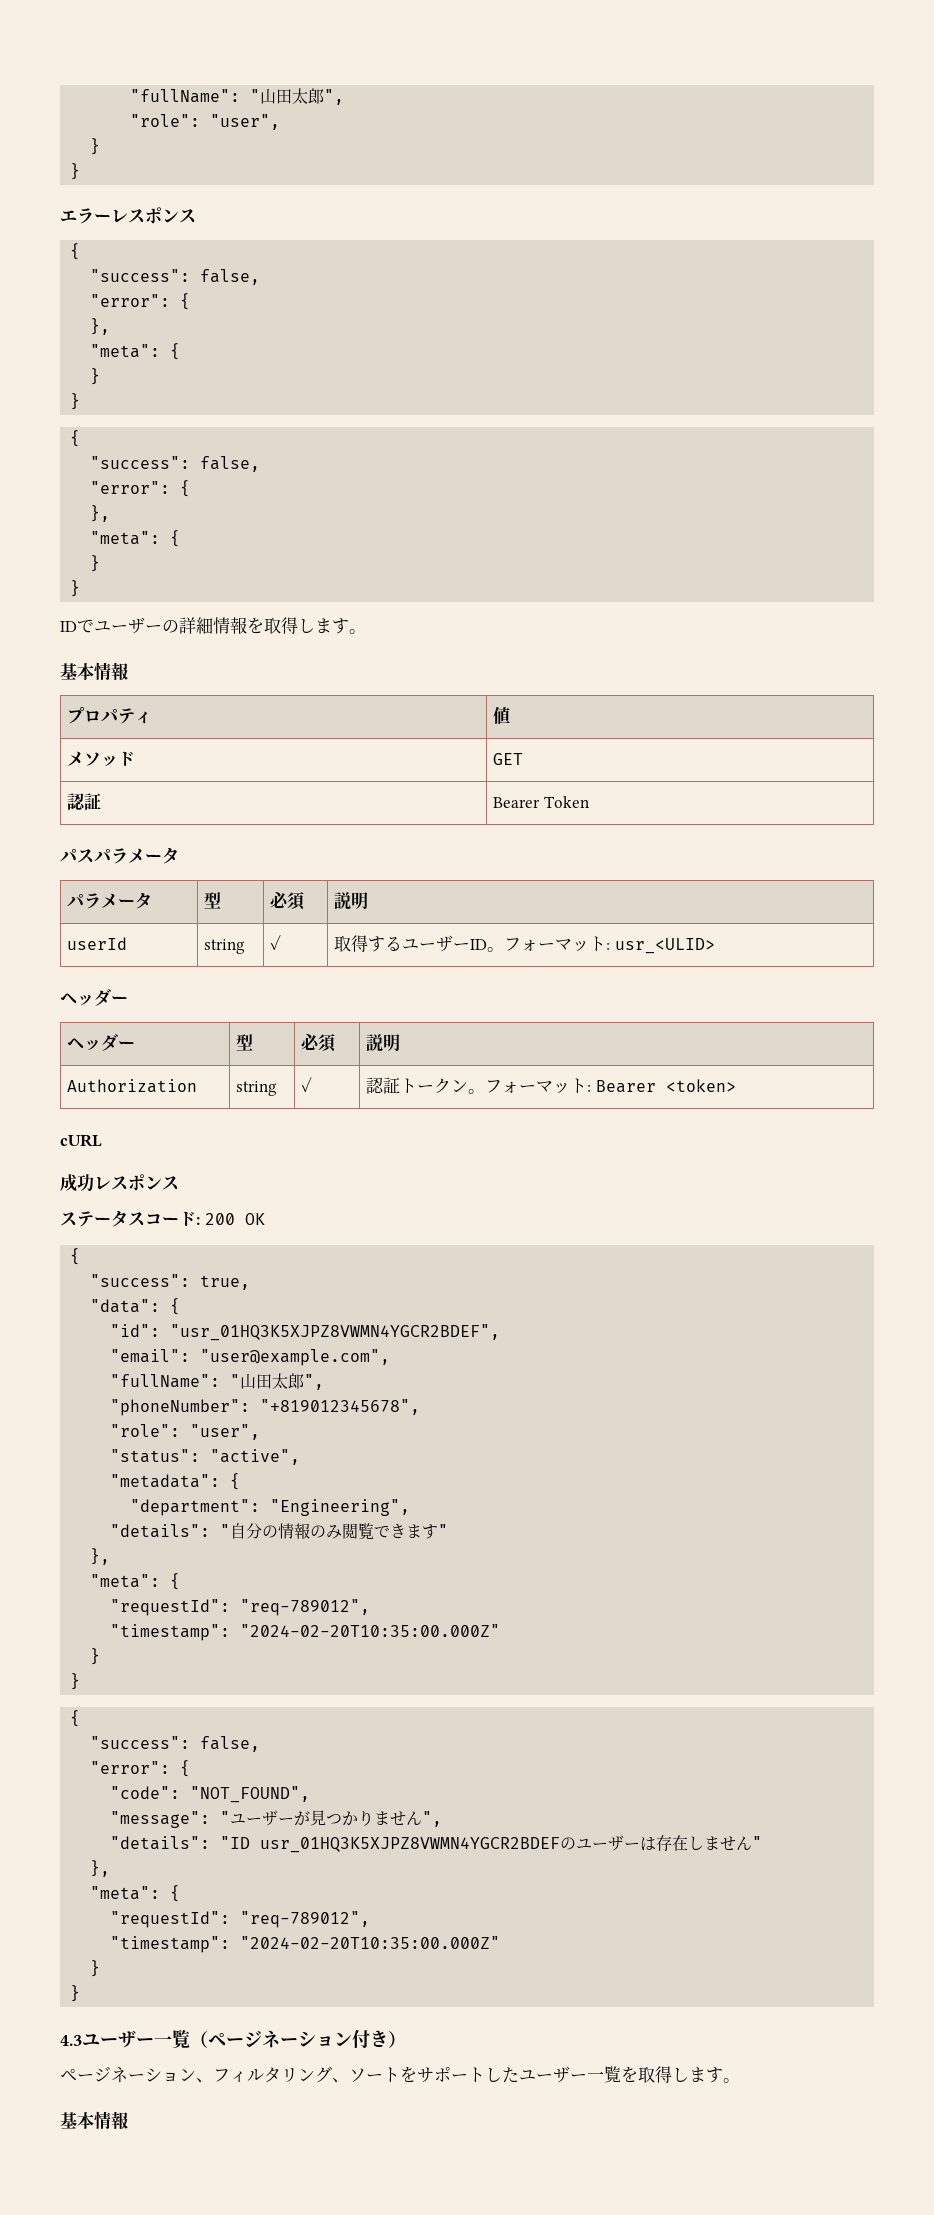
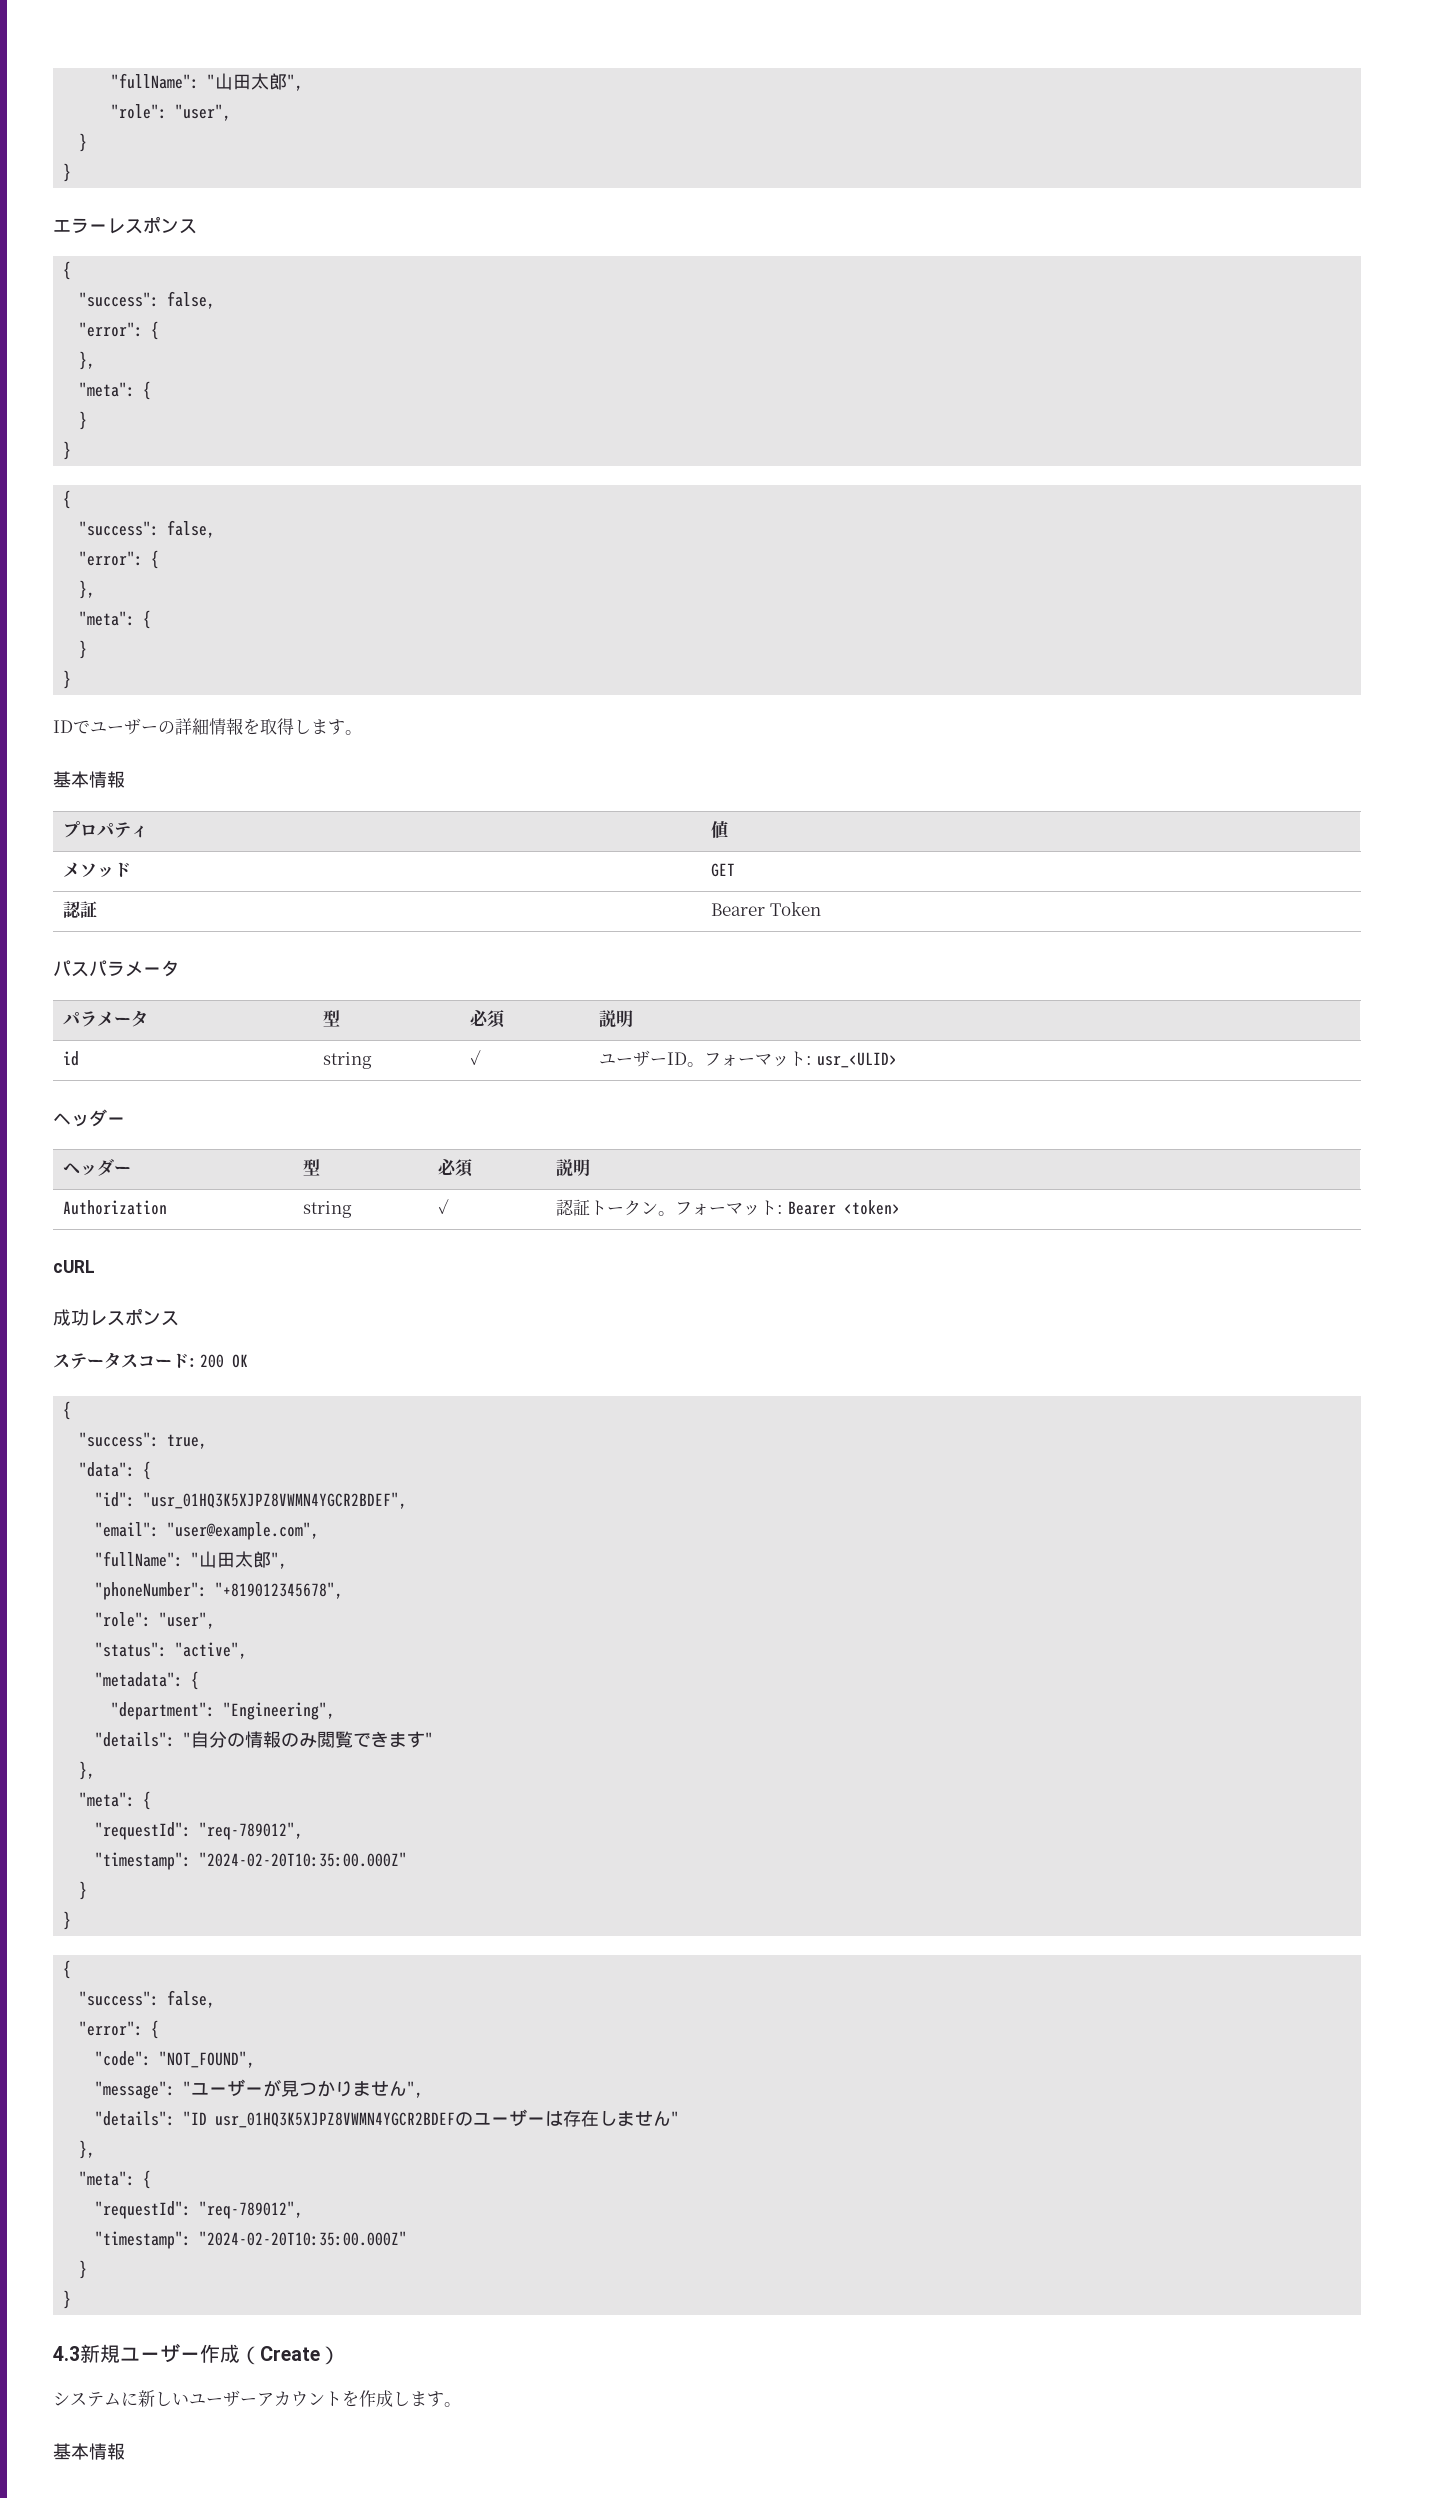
- userId | string | ✓ | 取得するユーザーID。フォーマット: usr_<ULID>
+ id | string | ✓ | ユーザーID。フォーマット: usr_<ULID>
- 4.3ユーザー一覧（ページネーション付き）
- ページネーション、フィルタリング、ソートをサポートしたユーザー一覧を取得します。
+ 4.3新規ユーザー作成（Create）
+ システムに新しいユーザーアカウントを作成します。

